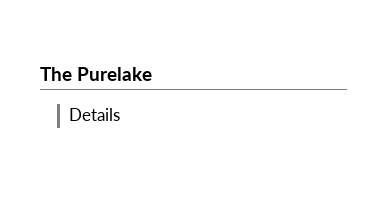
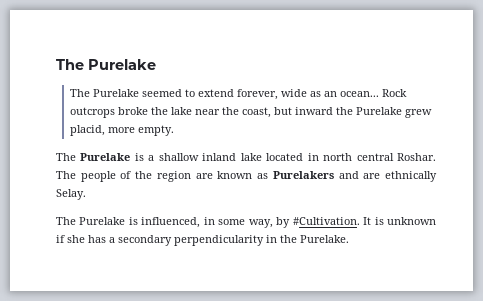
- Details
+ The Purelake seemed to extend forever, wide as an ocean... Rock outcrops broke the lake near the coast, but inward the Purelake grew placid, more empty.
+ The Purelake is a shallow inland lake located in north central Roshar. The people of the region are known as Purelakers and are ethnically Selay.
+ The Purelake is influenced, in some way, by #Cultivation. It is unknown if she has a secondary perpendicularity in the Purelake.

